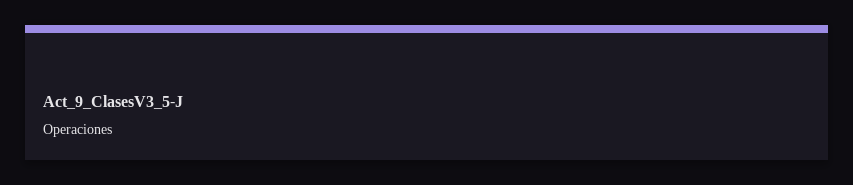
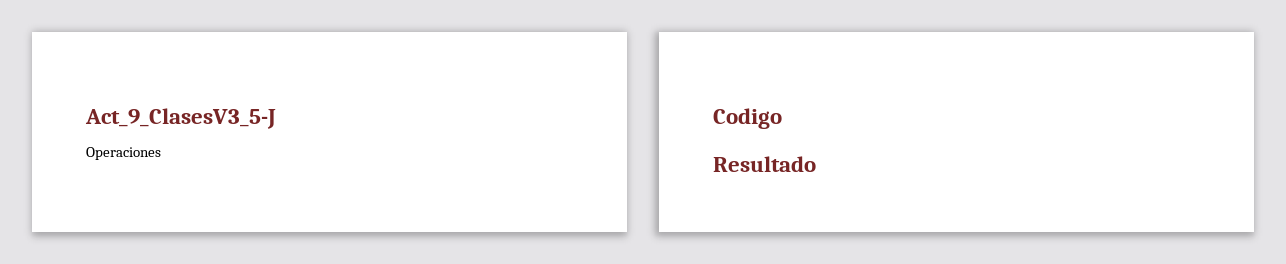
+ Codigo
+ Resultado

